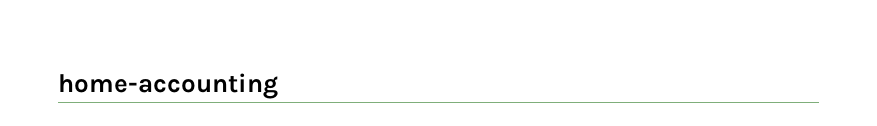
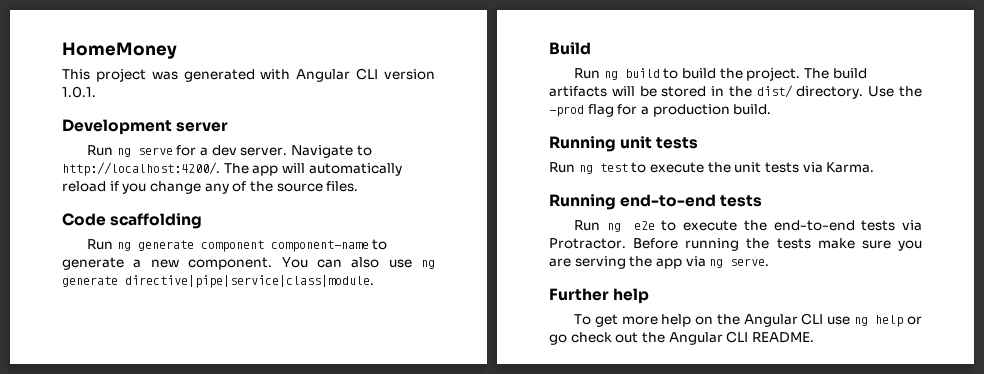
- home-accounting
+ HomeMoney
+ This project was generated with Angular CLI version 1.0.1.
+ Development server
+ Run ng serve for a dev server. Navigate to http://localhost:4200/. The app will automatically reload if you change any of the source files.
+ Code scaffolding
+ Run ng generate component component-name to generate a new component. You can also use ng generate directive|pipe|service|class|module.
+ Build
+ Run ng build to build the project. The build artifacts will be stored in the dist/ directory. Use the -prod flag for a production build.
+ Running unit tests
+ Run ng test to execute the unit tests via Karma.
+ Running end-to-end tests
+ Run ng e2e to execute the end-to-end tests via Protractor. Before running the tests make sure you are serving the app via ng serve.
+ Further help
+ To get more help on the Angular CLI use ng help or go check out the Angular CLI README.

